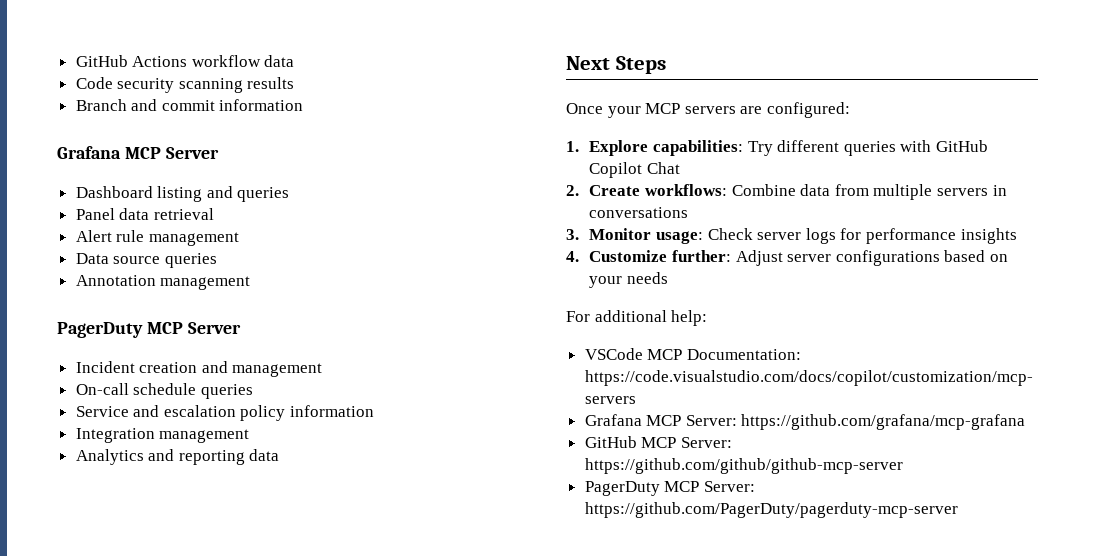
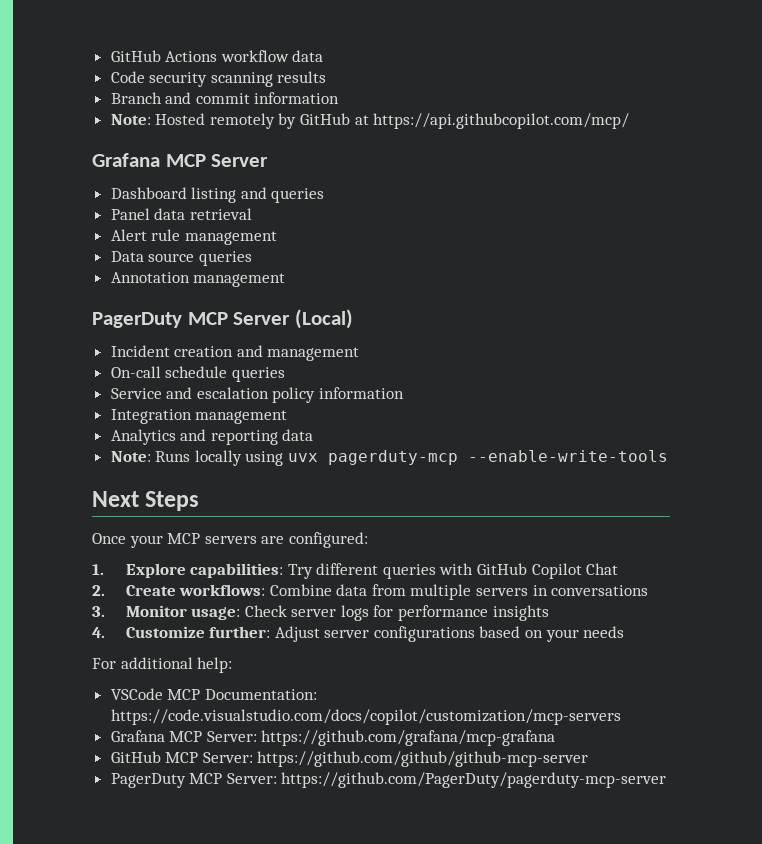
+ Note: Hosted remotely by GitHub at https://api.githubcopilot.com/mcp/
- PagerDuty MCP Server
+ PagerDuty MCP Server (Local)
+ Note: Runs locally using uvx pagerduty-mcp --enable-write-tools

